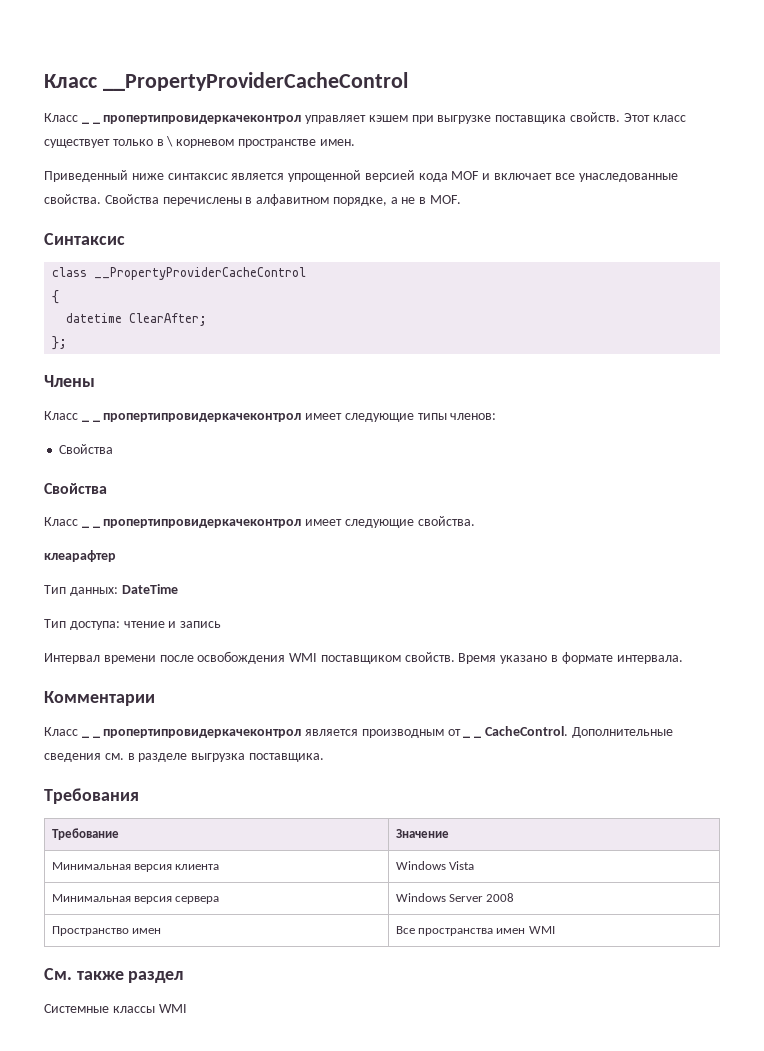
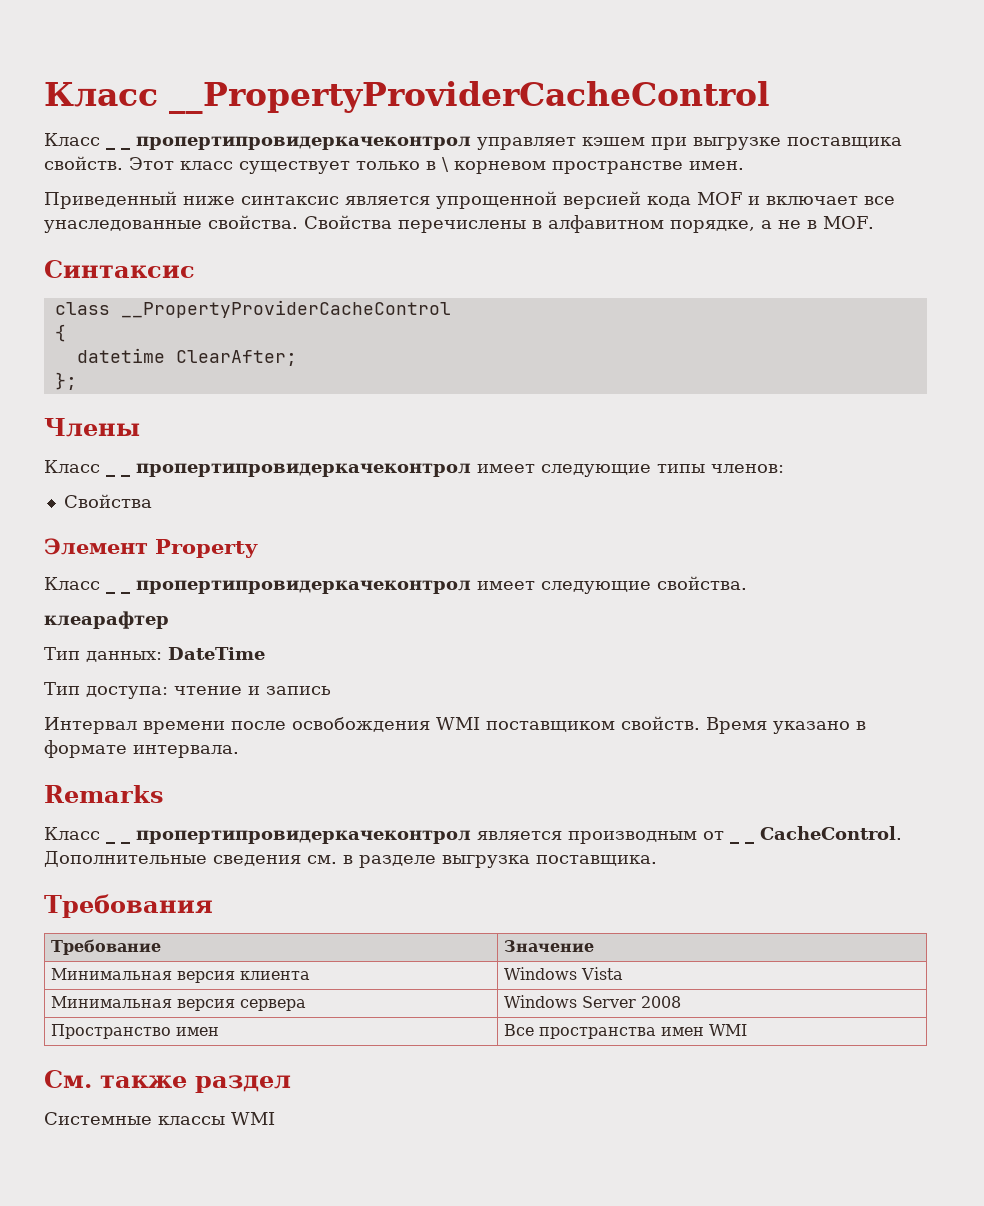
  Класс _ _ пропертипровидеркачеконтрол имеет следующие типы членов:
  Свойства
- Свойства
+ Элемент Property
- Комментарии
+ Remarks

